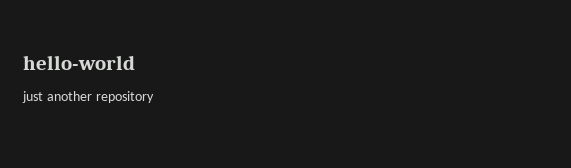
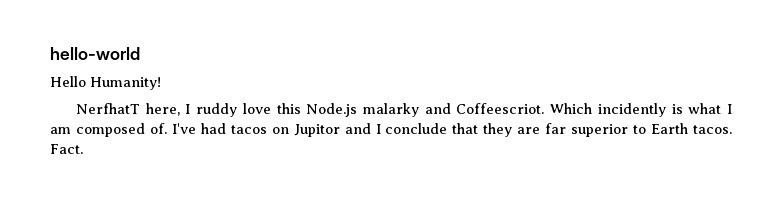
- just another repository
+ Hello Humanity!
+ NerfhatT here, I ruddy love this Node.js malarky and Coffeescriot. Which incidently is what I am composed of. I've had tacos on Jupitor and I conclude that they are far superior to Earth tacos. Fact.

